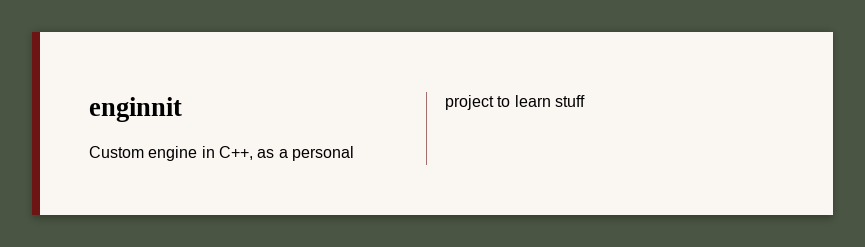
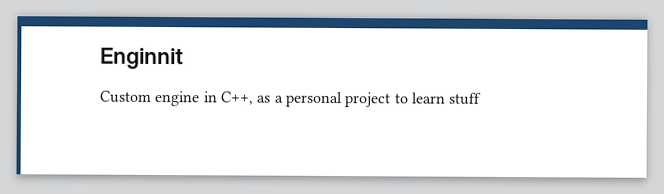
- enginnit
+ Enginnit

